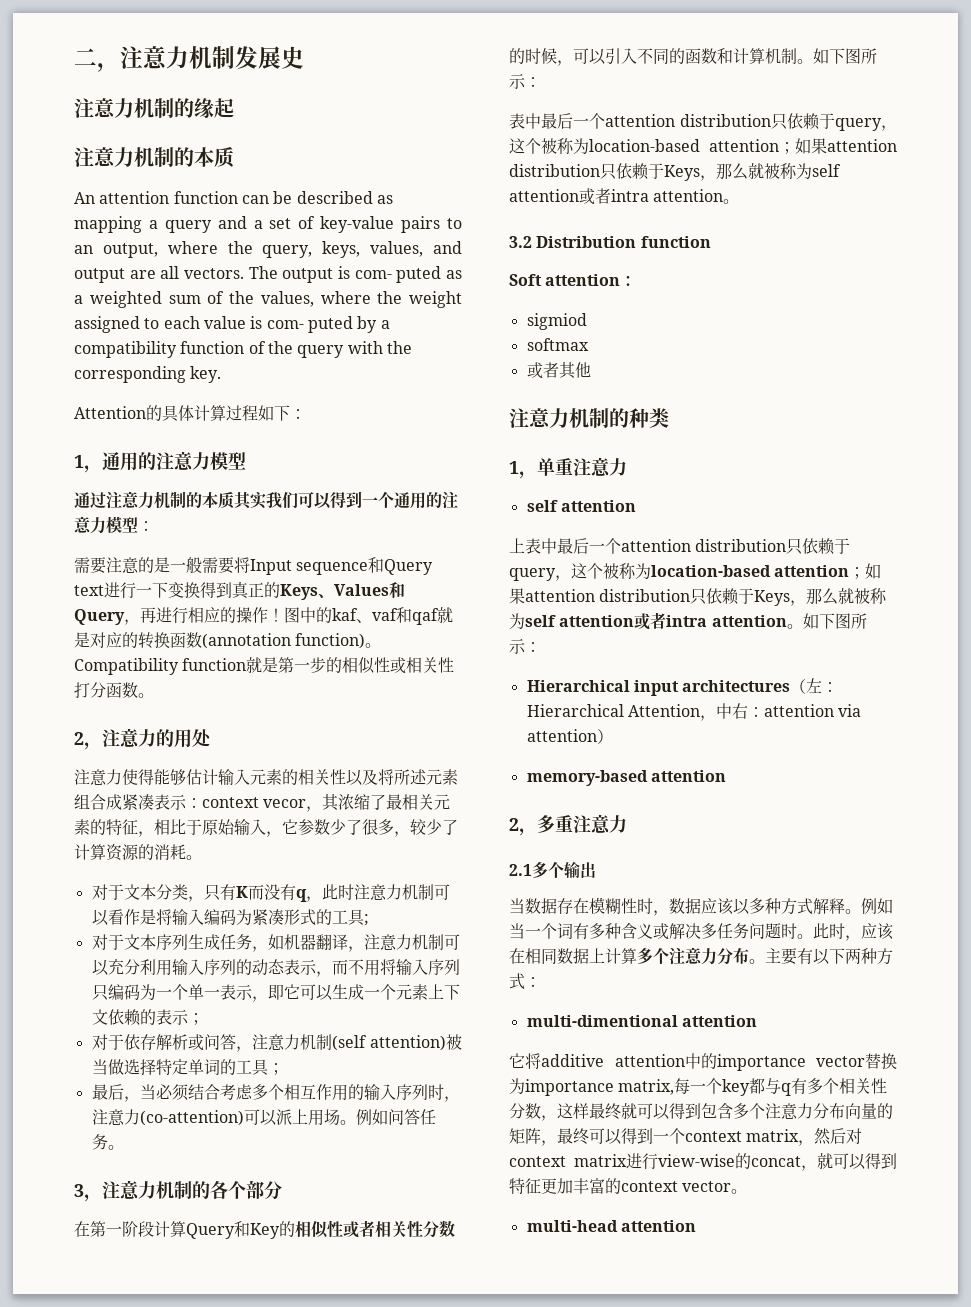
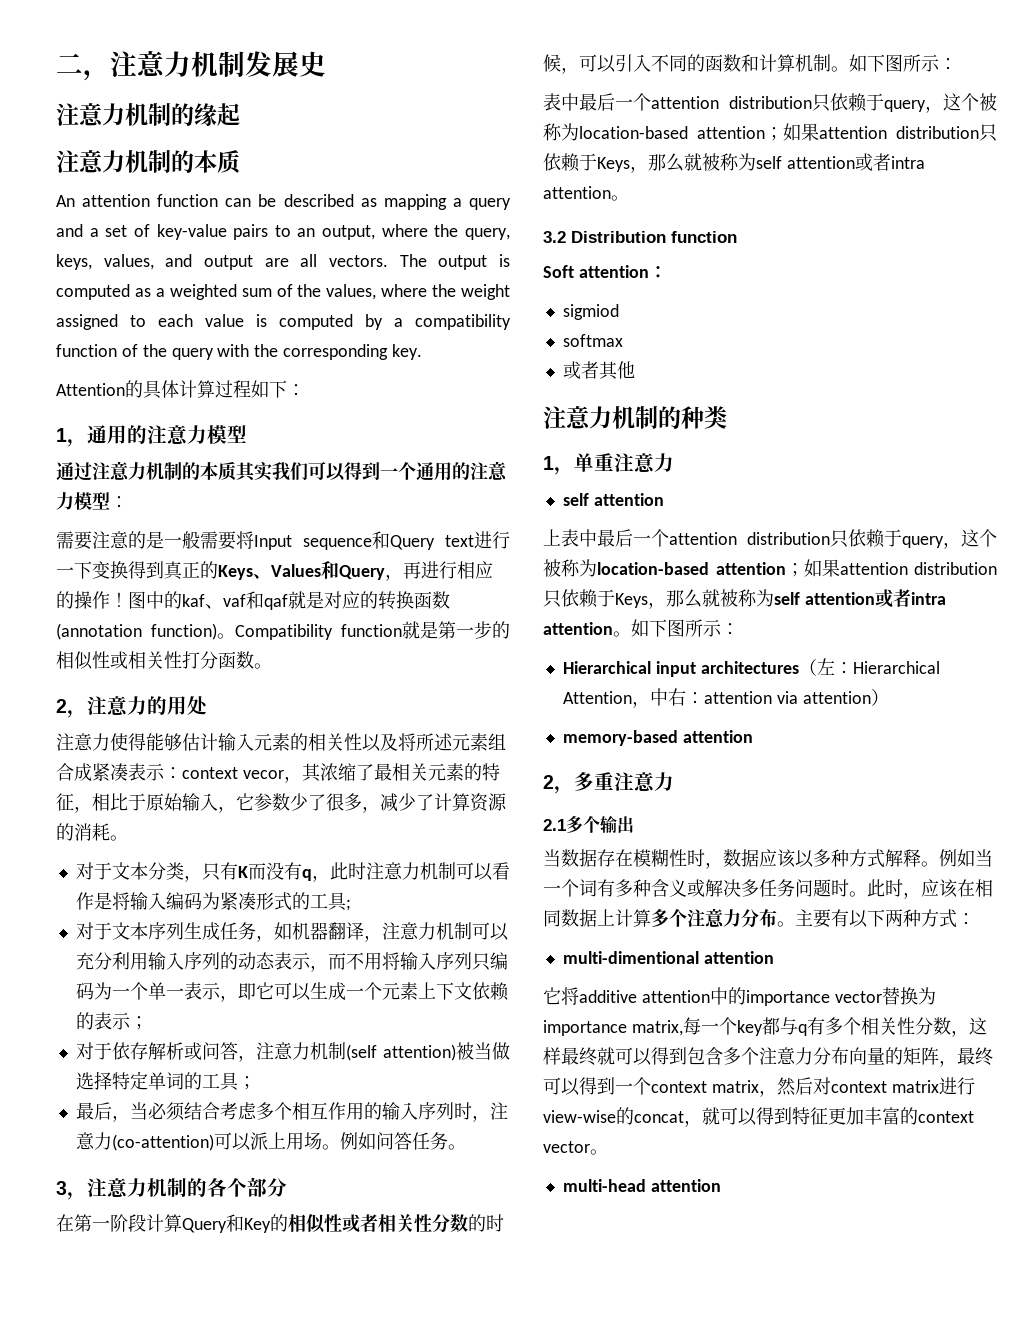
- The output is com- puted as a weighted sum of the values, where the weight assigned to each value is com- puted by a compatibility function of the query with the corresponding key.
+ The output is computed as a weighted sum of the values, where the weight assigned to each value is computed by a compatibility function of the query with the corresponding key.
- 注意力使得能够估计输入元素的相关性以及将所述元素组合成紧凑表示：context vecor，其浓缩了最相关元素的特征，相比于原始输入，它参数少了很多，较少了计算资源的消耗。
+ 注意力使得能够估计输入元素的相关性以及将所述元素组合成紧凑表示：context vecor，其浓缩了最相关元素的特征，相比于原始输入，它参数少了很多，减少了计算资源的消耗。

